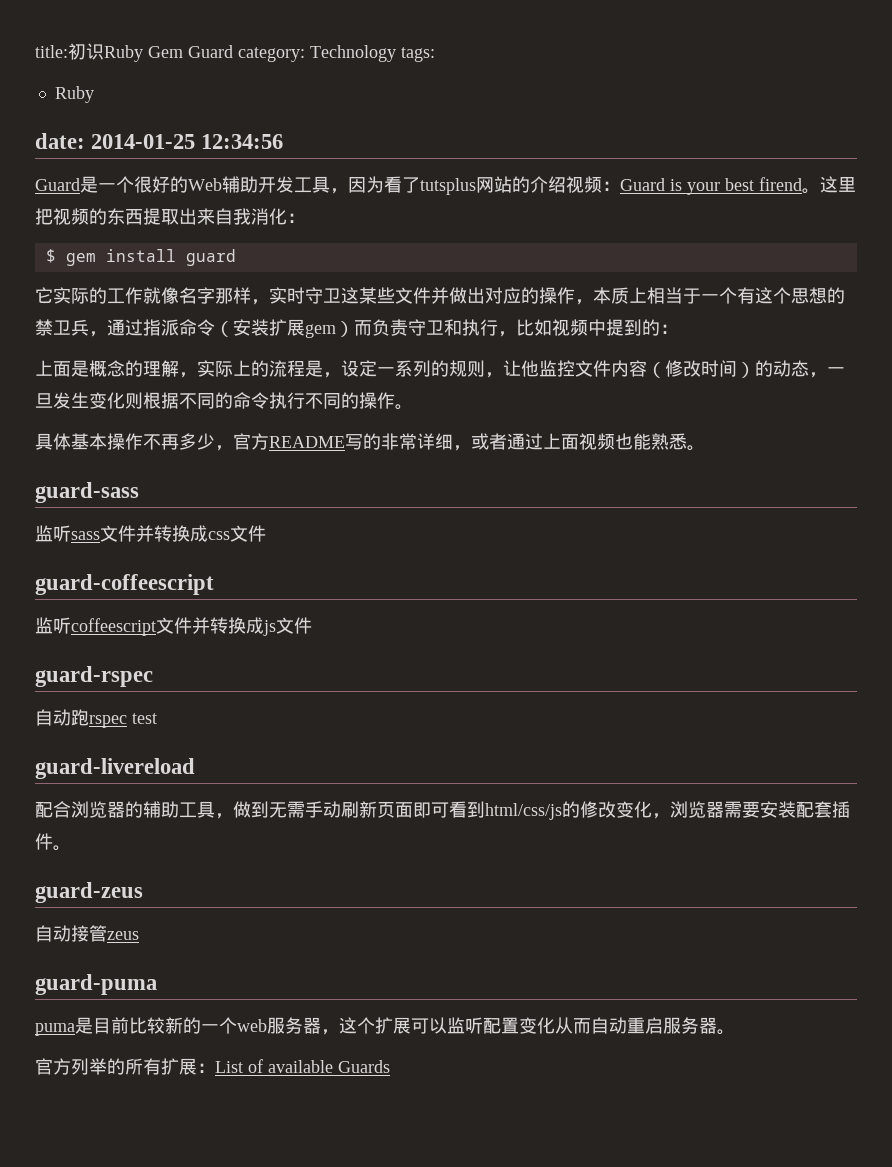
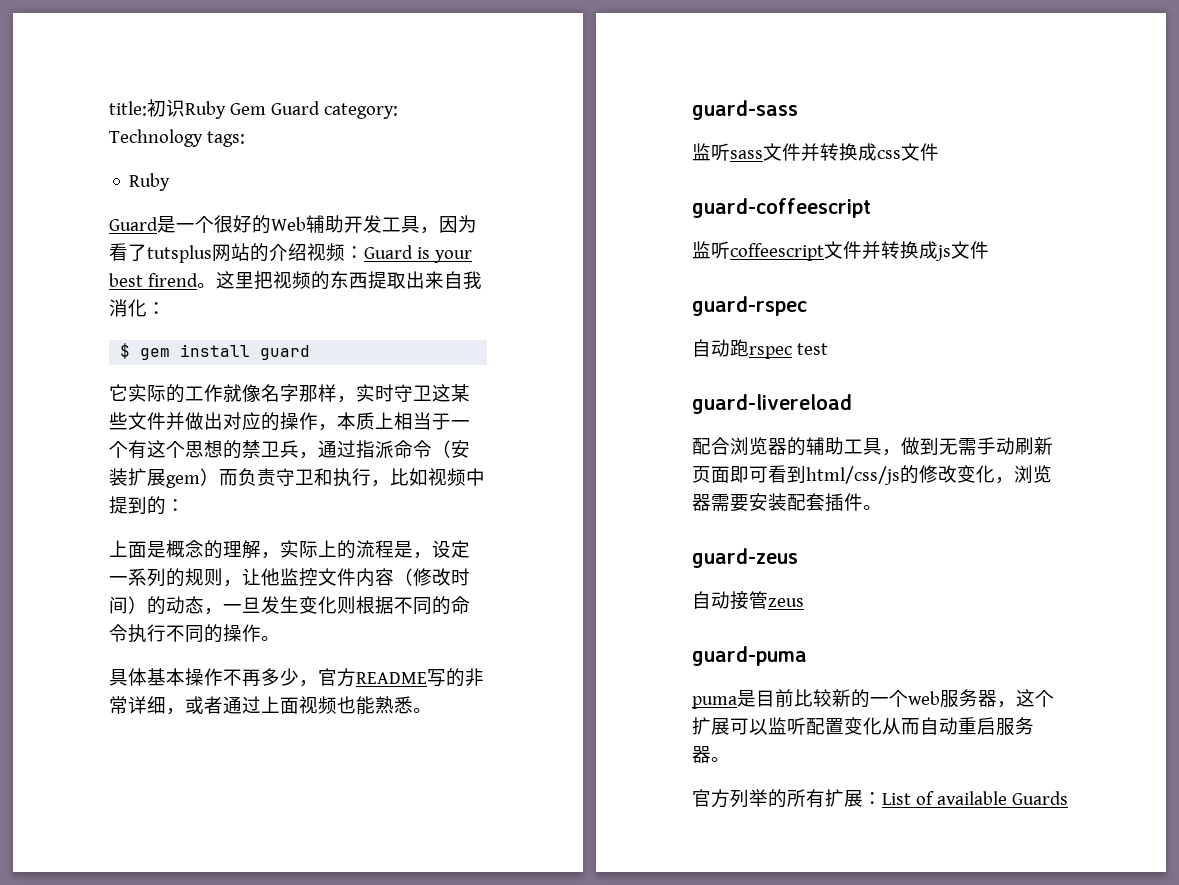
- date: 2014-01-25 12:34:56

